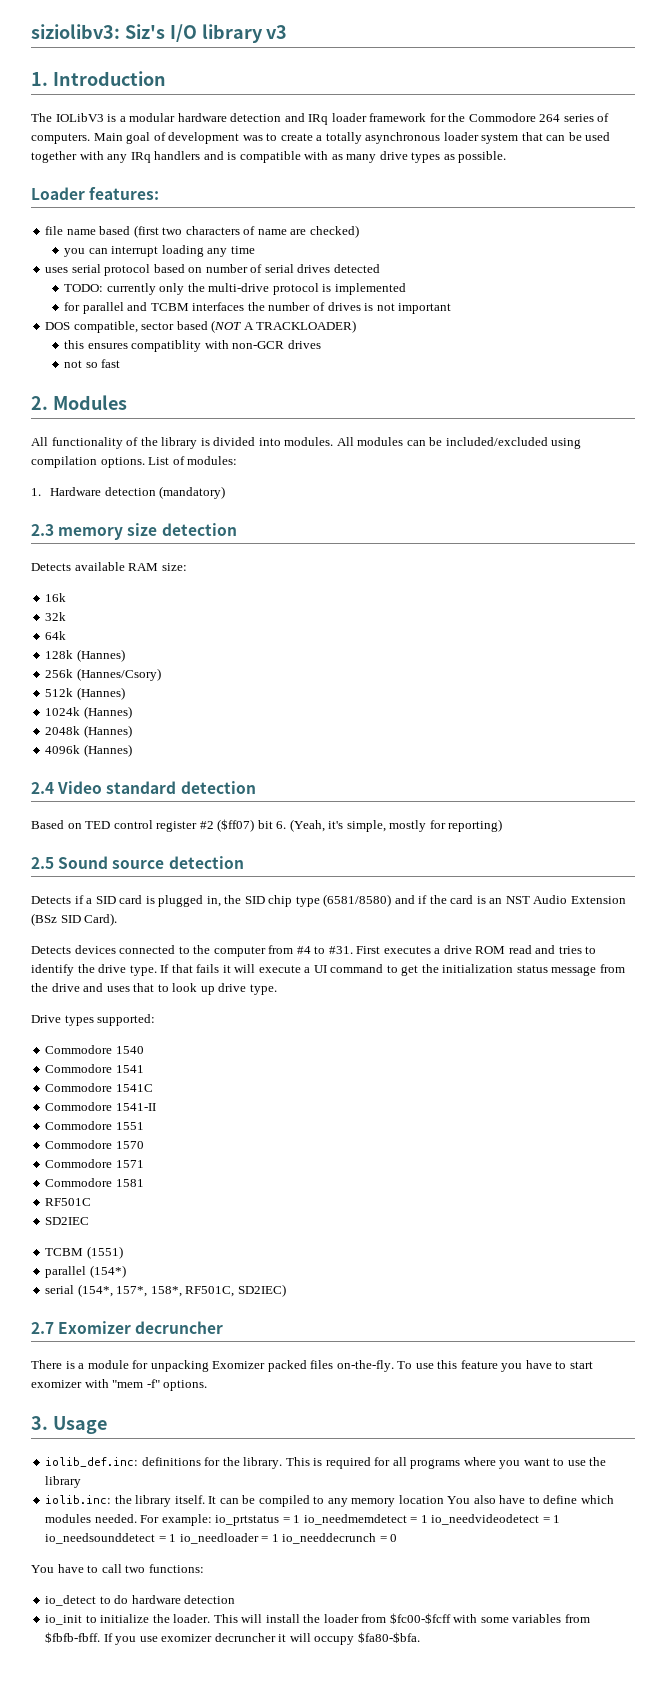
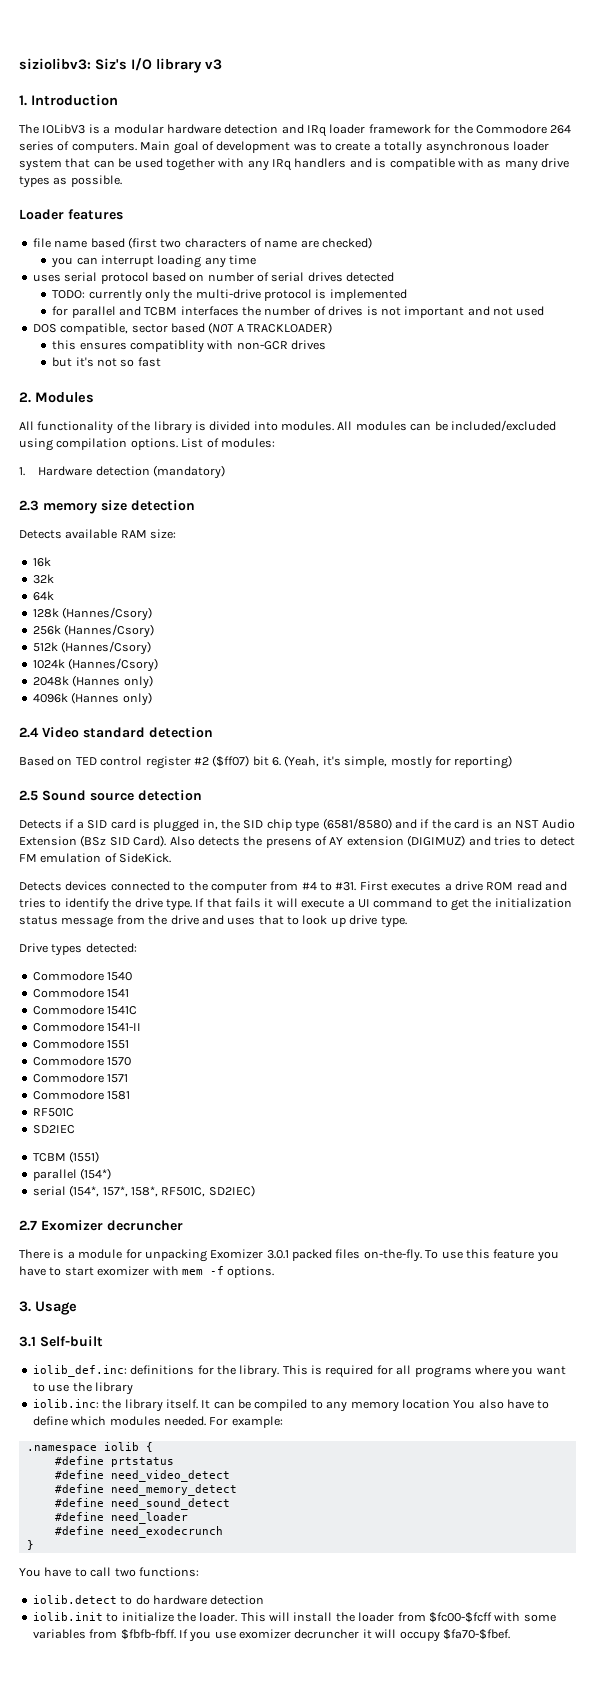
- Loader features:
+ Loader features
- for parallel and TCBM interfaces the number of drives is not important
+ for parallel and TCBM interfaces the number of drives is not important and not used
- not so fast
+ but it's not so fast
- 128k (Hannes)
+ 128k (Hannes/Csory)
- 512k (Hannes)
+ 512k (Hannes/Csory)
- 1024k (Hannes)
+ 1024k (Hannes/Csory)
- 2048k (Hannes)
+ 2048k (Hannes only)
- 4096k (Hannes)
+ 4096k (Hannes only)
+ Also detects the presens of AY extension (DIGIMUZ) and tries to detect FM emulation of SideKick.
- Drive types supported:
+ Drive types detected:
- There is a module for unpacking Exomizer packed files on-the-fly.
+ There is a module for unpacking Exomizer 3.0.1 packed files on-the-fly.
- To use this feature you have to start exomizer with "mem -f" options.
+ To use this feature you have to start exomizer with mem -f options.
+ 3.1 Self-built
- For example: io_prtstatus = 1 io_needmemdetect = 1 io_needvideodetect = 1 io_needsounddetect = 1 io_needloader = 1 io_needdecrunch = 0
+ For example:
+ .namespace iolib {
+ #define prtstatus
+ #define need_video_detect
+ #define need_memory_detect
+ #define need_sound_detect
+ #define need_loader
+ #define need_exodecrunch
+ }
- io_detect to do hardware detection
+ iolib.detect to do hardware detection
- io_init to initialize the loader.
+ iolib.init to initialize the loader.
- If you use exomizer decruncher it will occupy $fa80-$bfa.
+ If you use exomizer decruncher it will occupy $fa70-$fbef.

